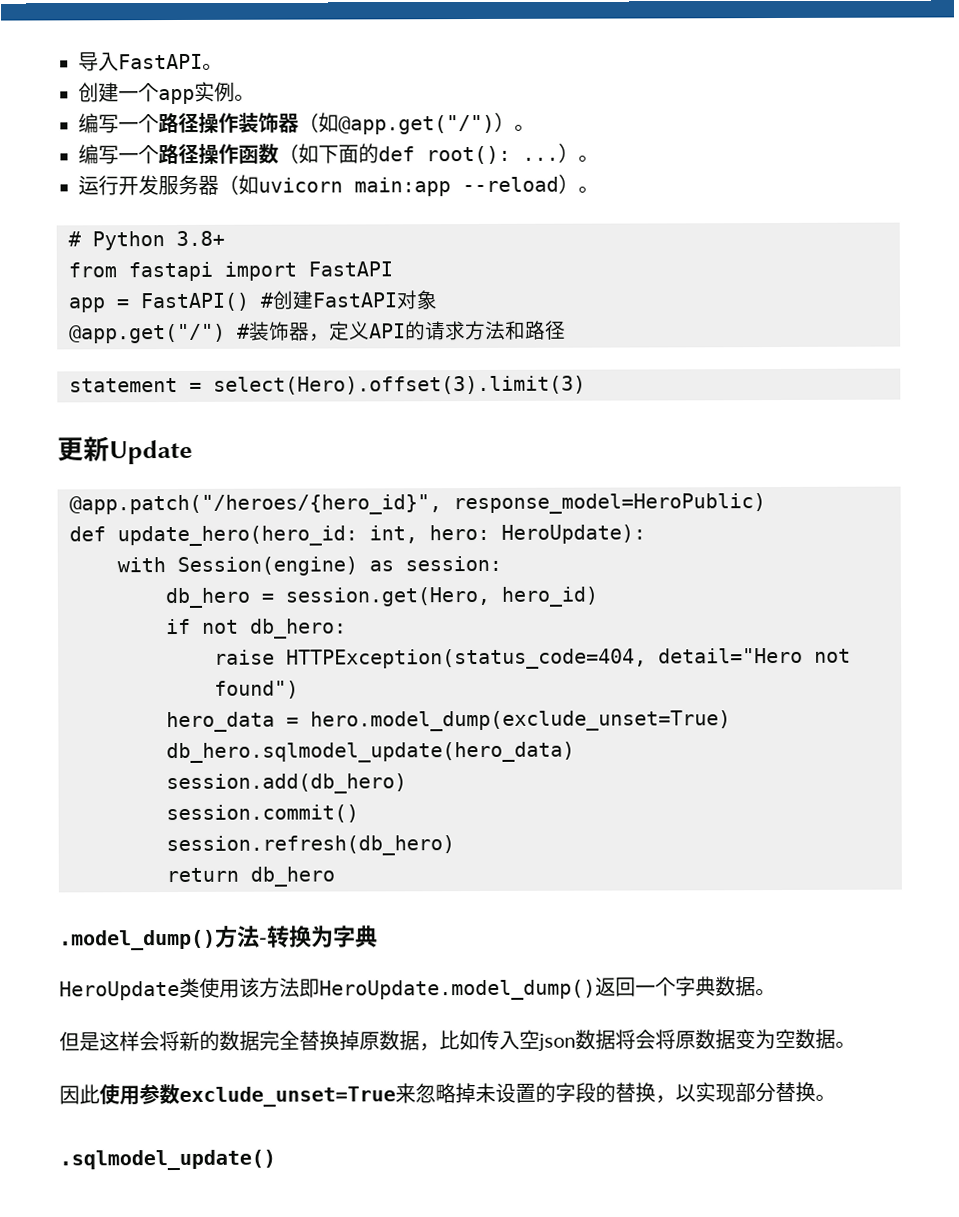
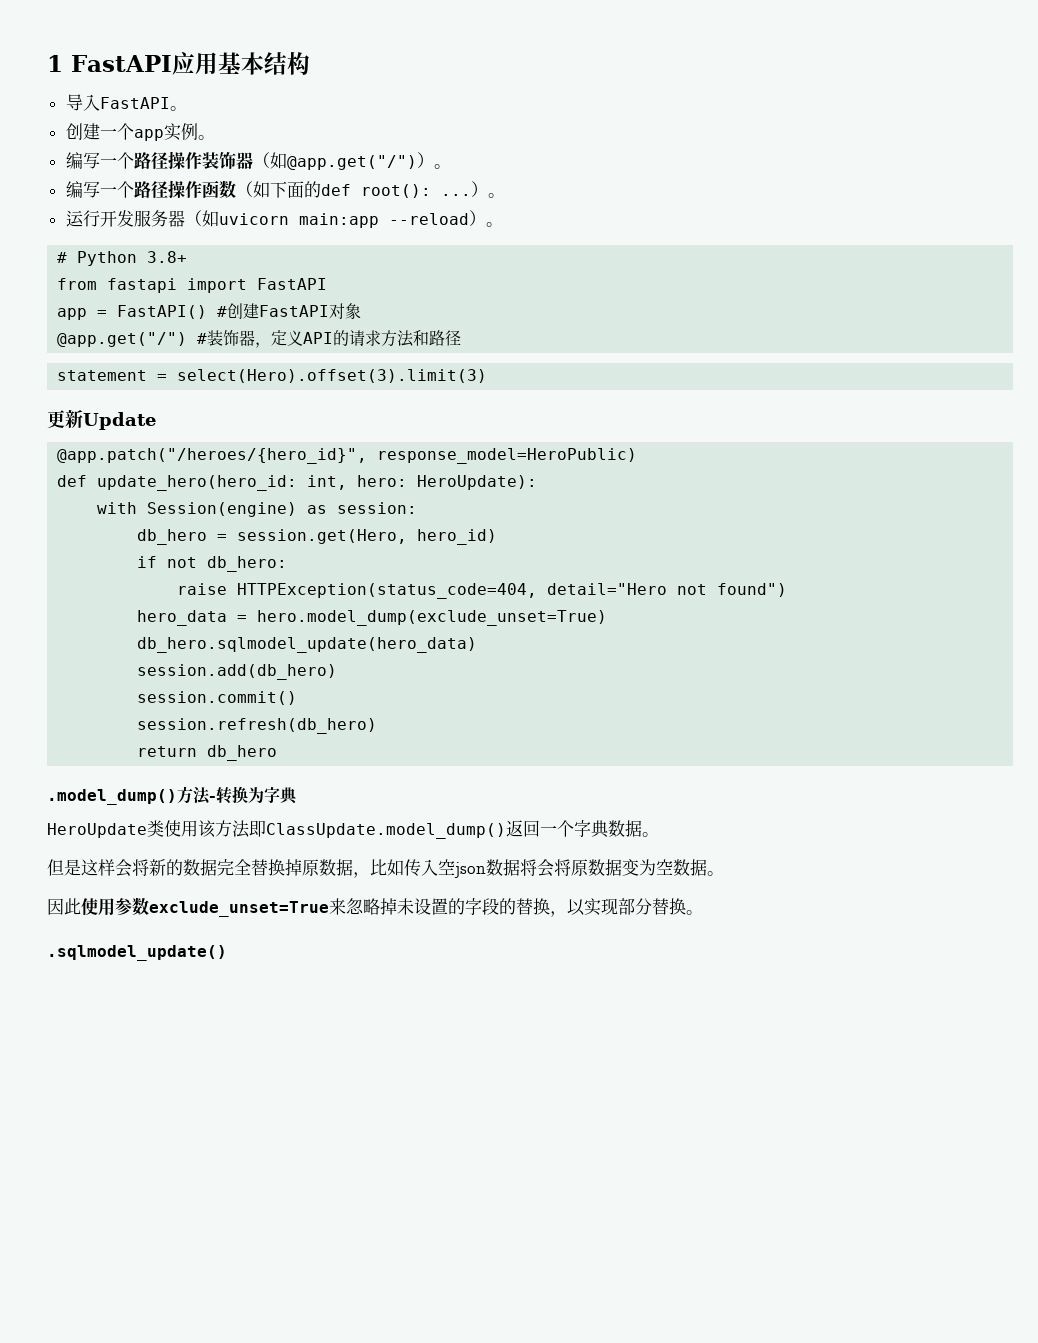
+ 1 FastAPI应用基本结构
- HeroUpdate类使用该方法即HeroUpdate.model_dump()返回一个字典数据。
+ HeroUpdate类使用该方法即ClassUpdate.model_dump()返回一个字典数据。

